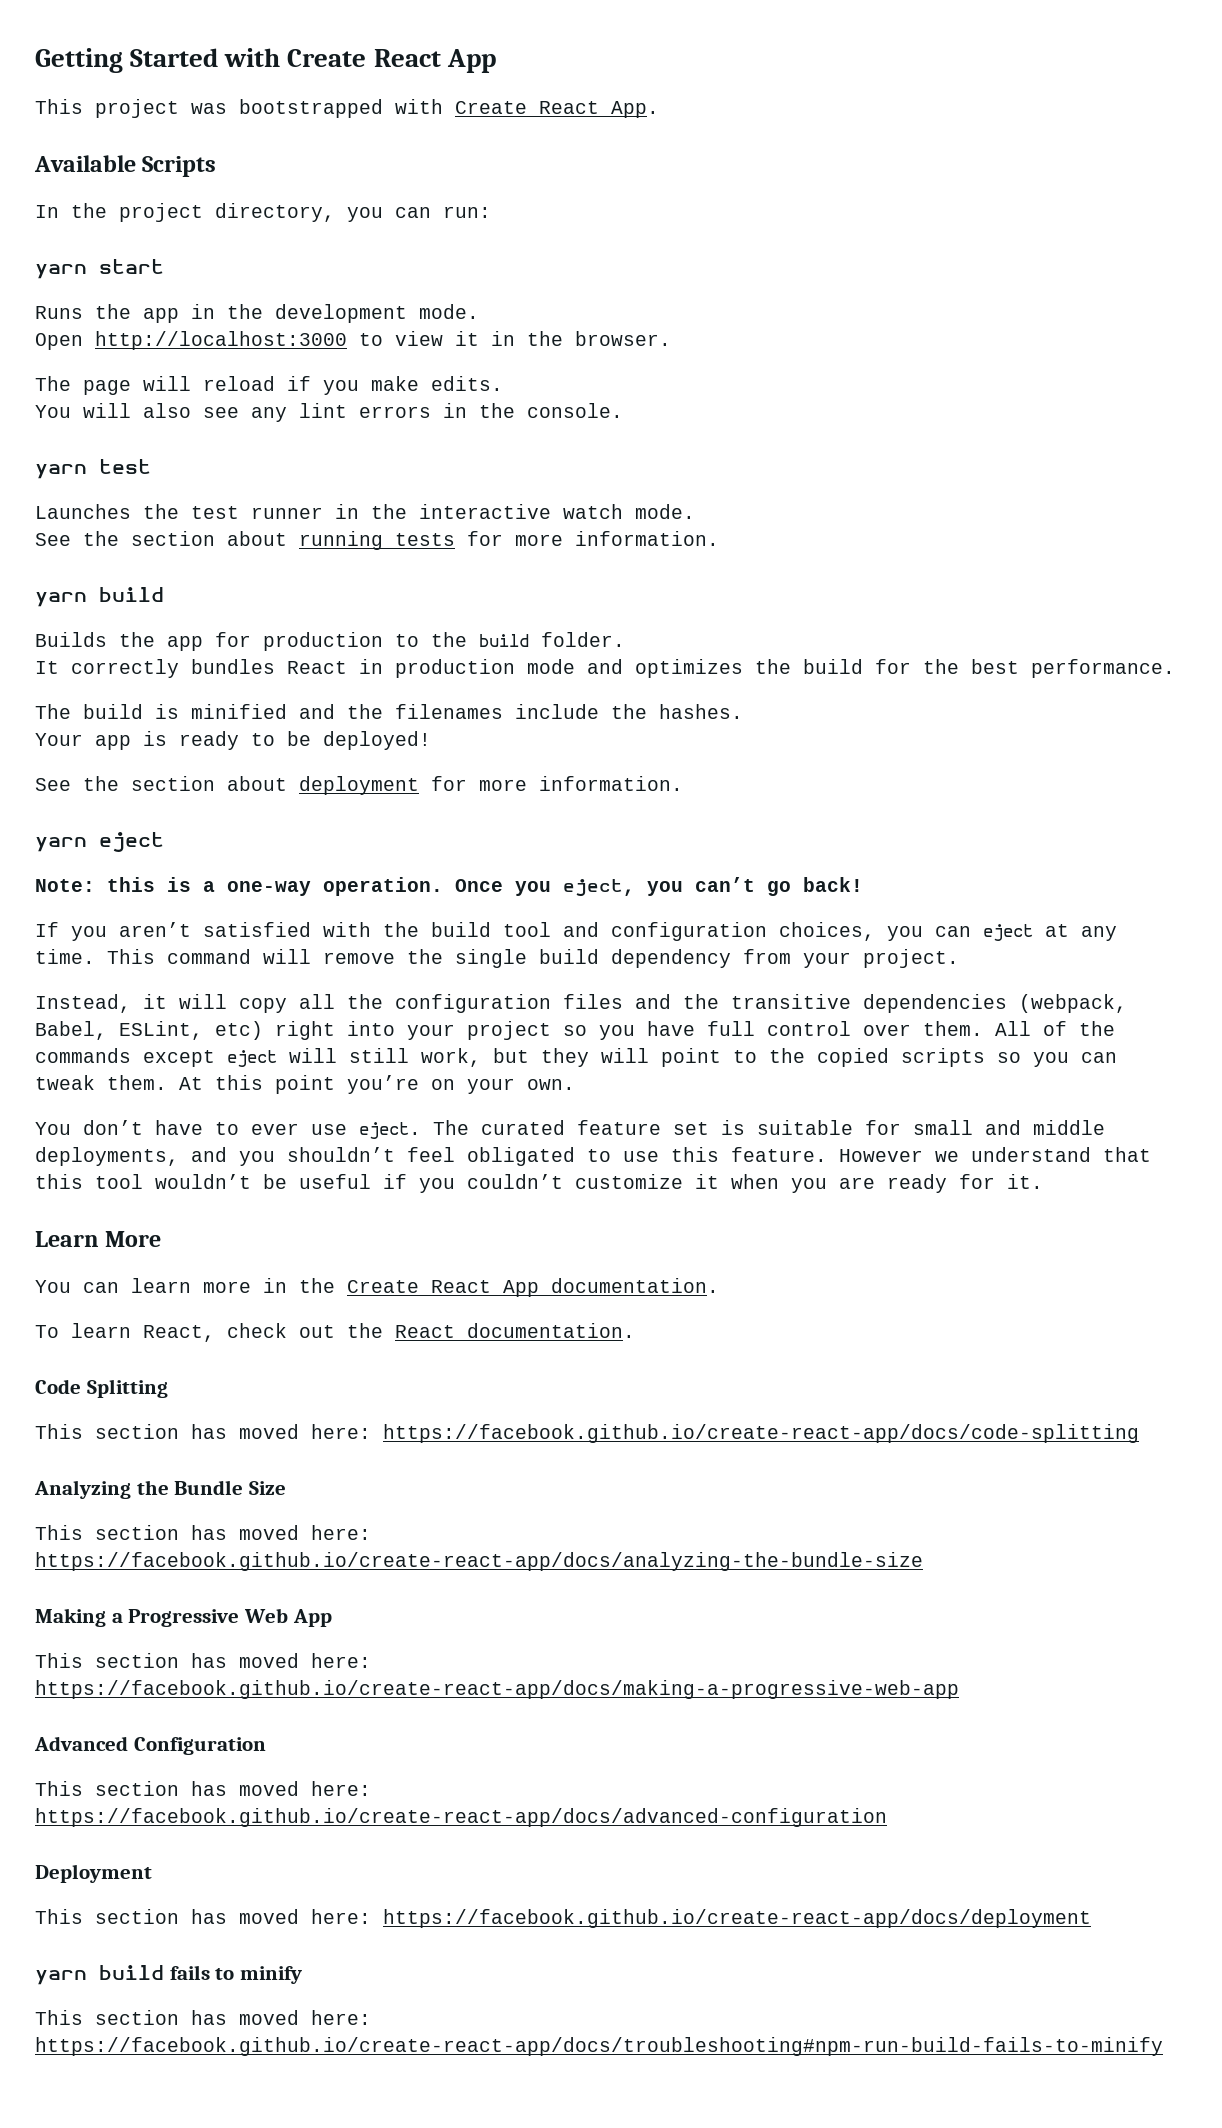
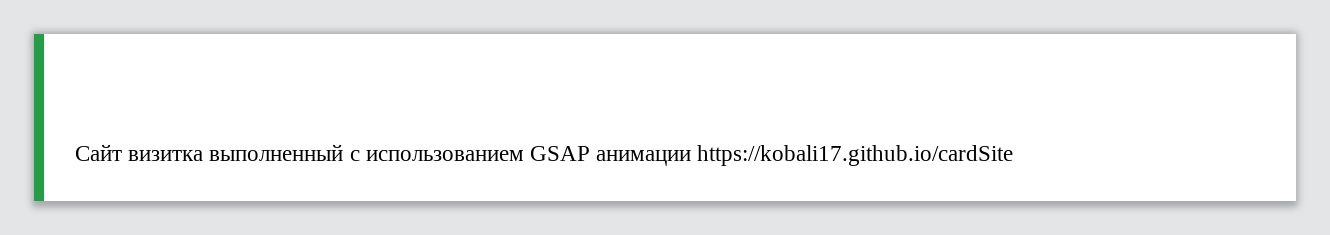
- Getting Started with Create React App
- This project was bootstrapped with Create React App.
- Available Scripts
- In the project directory, you can run:
- yarn start
- Runs the app in the development mode.
- Open http://localhost:3000 to view it in the browser.
- The page will reload if you make edits.
- You will also see any lint errors in the console.
- yarn test
- Launches the test runner in the interactive watch mode.
- See the section about running tests for more information.
- yarn build
- Builds the app for production to the build folder.
- It correctly bundles React in production mode and optimizes the build for the best performance.
- The build is minified and the filenames include the hashes.
- Your app is ready to be deployed!
- See the section about deployment for more information.
- yarn eject
- Note: this is a one-way operation. Once you eject, you can’t go back!
- If you aren’t satisfied with the build tool and configuration choices, you can eject at any time. This command will remove the single build dependency from your project.
- Instead, it will copy all the configuration files and the transitive dependencies (webpack, Babel, ESLint, etc) right into your project so you have full control over them. All of the commands except eject will still work, but they will point to the copied scripts so you can tweak them. At this point you’re on your own.
- You don’t have to ever use eject. The curated feature set is suitable for small and middle deployments, and you shouldn’t feel obligated to use this feature. However we understand that this tool wouldn’t be useful if you couldn’t customize it when you are ready for it.
- Learn More
- You can learn more in the Create React App documentation.
- To learn React, check out the React documentation.
- Code Splitting
- This section has moved here: https://facebook.github.io/create-react-app/docs/code-splitting
- Analyzing the Bundle Size
- This section has moved here: https://facebook.github.io/create-react-app/docs/analyzing-the-bundle-size
- Making a Progressive Web App
- This section has moved here: https://facebook.github.io/create-react-app/docs/making-a-progressive-web-app
- Advanced Configuration
- This section has moved here: https://facebook.github.io/create-react-app/docs/advanced-configuration
- Deployment
- This section has moved here: https://facebook.github.io/create-react-app/docs/deployment
- yarn build fails to minify
- This section has moved here: https://facebook.github.io/create-react-app/docs/troubleshooting#npm-run-build-fails-to-minify
+ Сайт визитка выполненный с использованием GSAP анимации https://kobali17.github.io/cardSite

